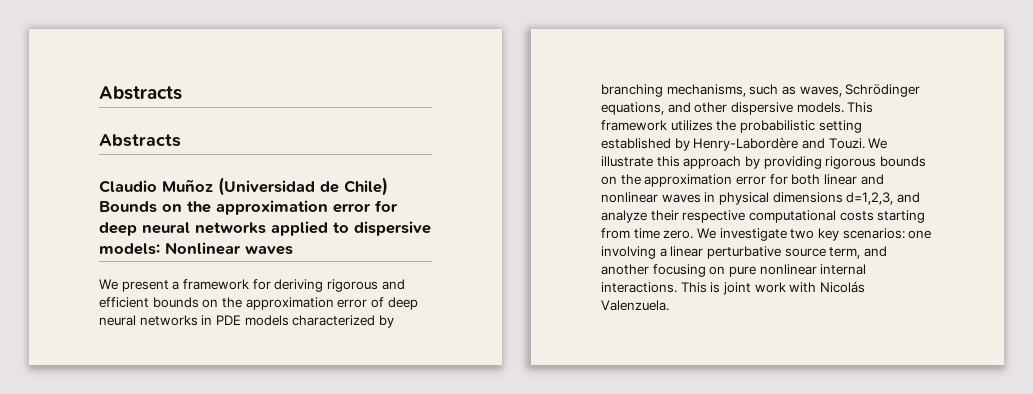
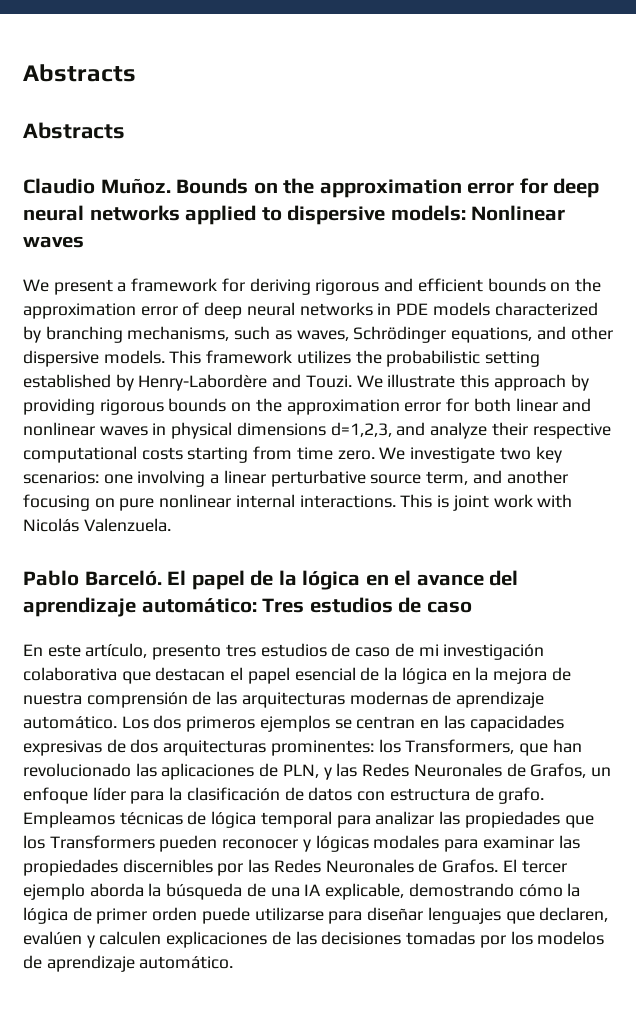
- Claudio Muñoz (Universidad de Chile) Bounds on the approximation error for deep neural networks applied to dispersive models: Nonlinear waves
+ Claudio Muñoz. Bounds on the approximation error for deep neural networks applied to dispersive models: Nonlinear waves
+ Pablo Barceló. El papel de la lógica en el avance del aprendizaje automático: Tres estudios de caso
+ En este artículo, presento tres estudios de caso de mi investigación colaborativa que destacan el papel esencial de la lógica en la mejora de nuestra comprensión de las arquitecturas modernas de aprendizaje automático. Los dos primeros ejemplos se centran en las capacidades expresivas de dos arquitecturas prominentes: los Transformers, que han revolucionado las aplicaciones de PLN, y las Redes Neuronales de Grafos, un enfoque líder para la clasificación de datos con estructura de grafo. Empleamos técnicas de lógica temporal para analizar las propiedades que los Transformers pueden reconocer y lógicas modales para examinar las propiedades discernibles por las Redes Neuronales de Grafos. El tercer ejemplo aborda la búsqueda de una IA explicable, demostrando cómo la lógica de primer orden puede utilizarse para diseñar lenguajes que declaren, evalúen y calculen explicaciones de las decisiones tomadas por los modelos de aprendizaje automático.

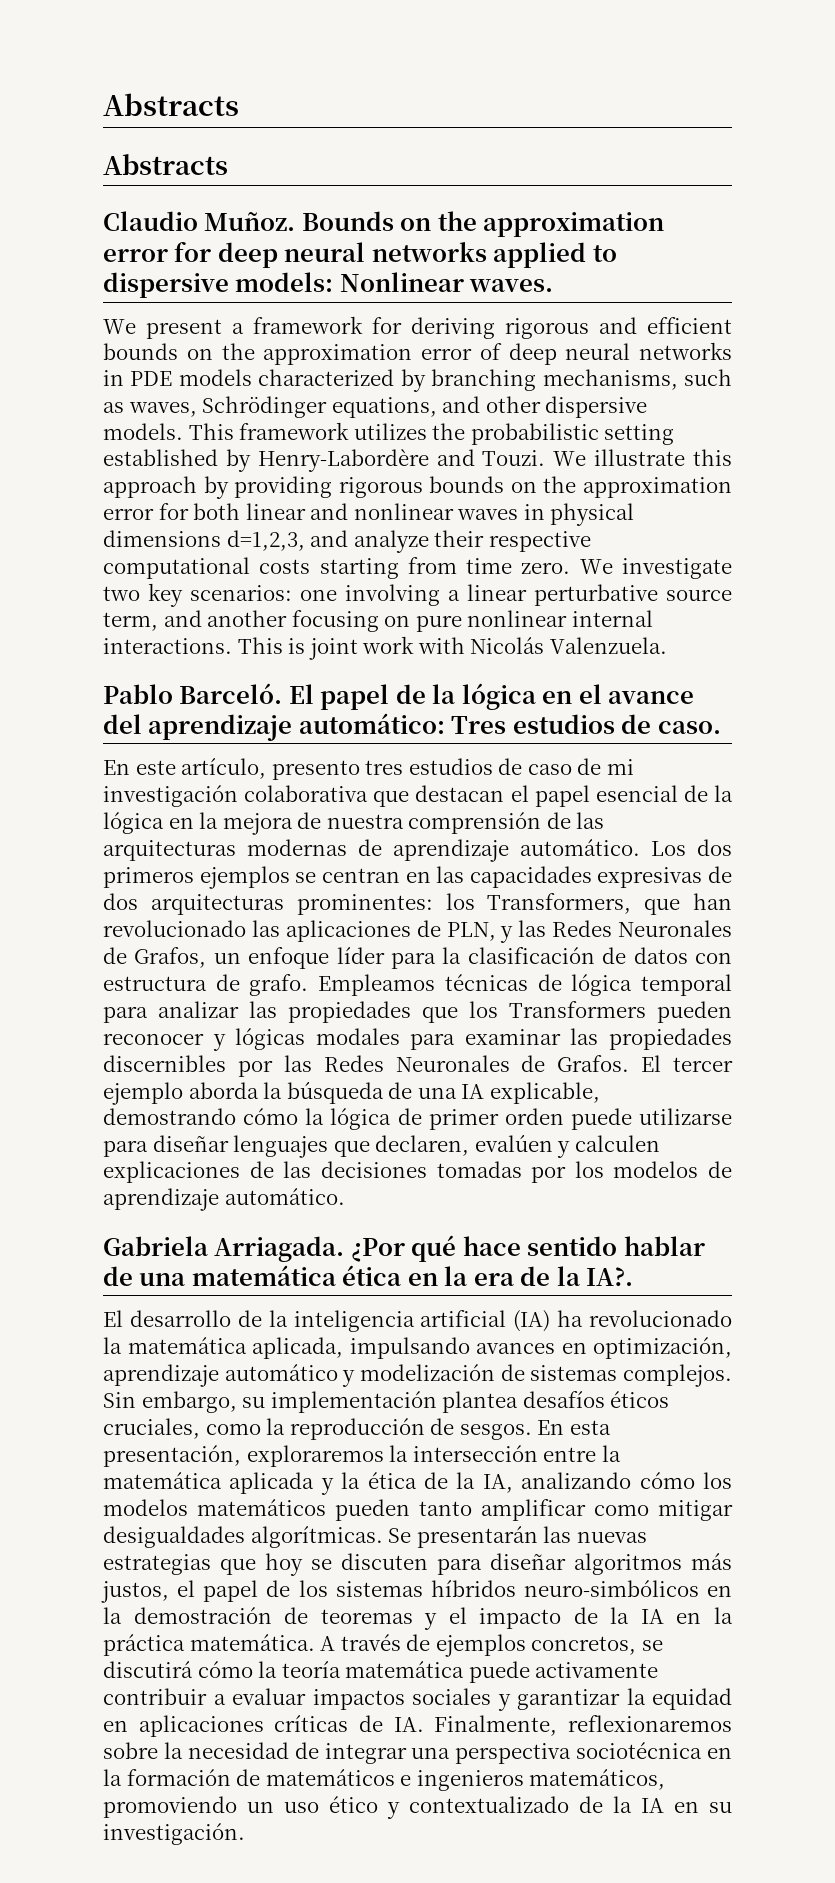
- Bounds on the approximation error for deep neural networks applied to dispersive models: Nonlinear waves
+ Bounds on the approximation error for deep neural networks applied to dispersive models: Nonlinear waves.
- El papel de la lógica en el avance del aprendizaje automático: Tres estudios de caso
+ El papel de la lógica en el avance del aprendizaje automático: Tres estudios de caso.
+ Gabriela Arriagada. ¿Por qué hace sentido hablar de una matemática ética en la era de la IA?.
+ El desarrollo de la inteligencia artificial (IA) ha revolucionado la matemática aplicada, impulsando avances en optimización, aprendizaje automático y modelización de sistemas complejos. Sin embargo, su implementación plantea desafíos éticos cruciales, como la reproducción de sesgos. En esta presentación, exploraremos la intersección entre la matemática aplicada y la ética de la IA, analizando cómo los modelos matemáticos pueden tanto amplificar como mitigar desigualdades algorítmicas. Se presentarán las nuevas estrategias que hoy se discuten para diseñar algoritmos más justos, el papel de los sistemas híbridos neuro-simbólicos en la demostración de teoremas y el impacto de la IA en la práctica matemática. A través de ejemplos concretos, se discutirá cómo la teoría matemática puede activamente contribuir a evaluar impactos sociales y garantizar la equidad en aplicaciones críticas de IA. Finalmente, reflexionaremos sobre la necesidad de integrar una perspectiva sociotécnica en la formación de matemáticos e ingenieros matemáticos, promoviendo un uso ético y contextualizado de la IA en su investigación.

